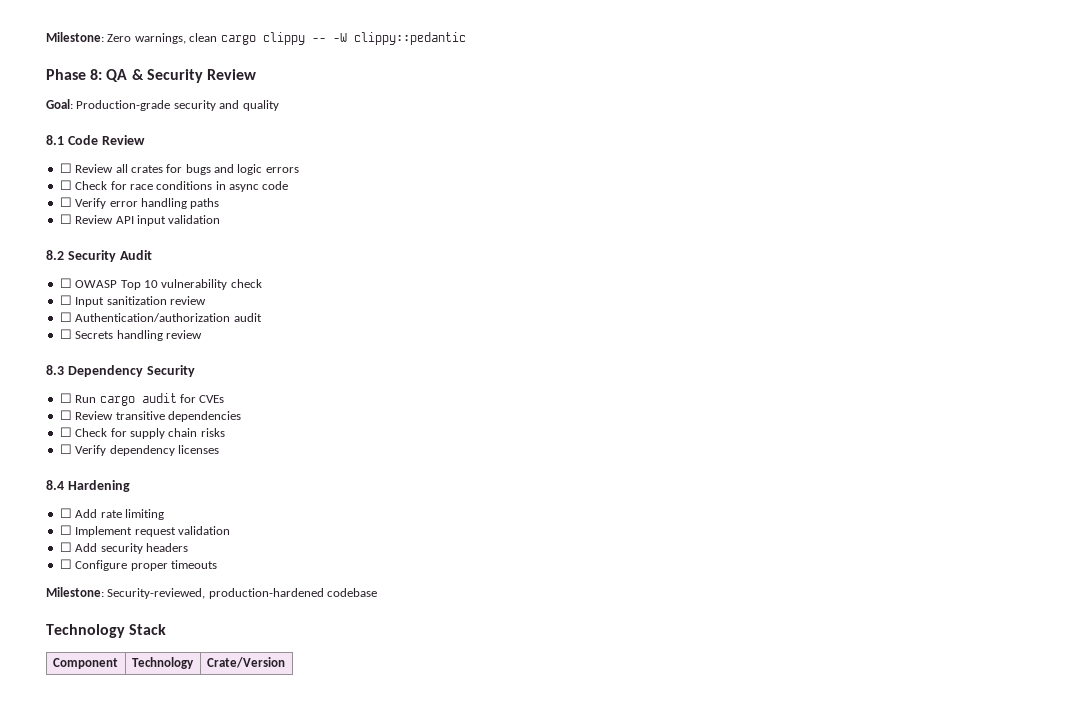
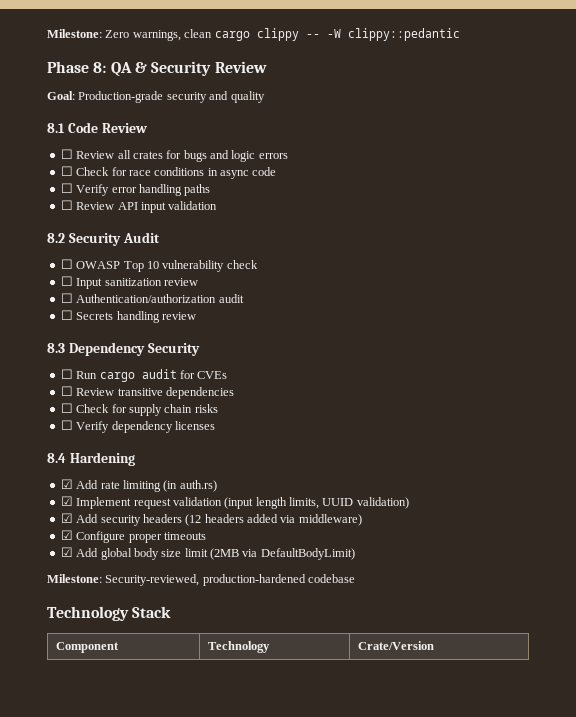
- ☐ Add rate limiting
- ☐ Implement request validation
- ☐ Add security headers
- ☐ Configure proper timeouts
+ ☑ Add rate limiting (in auth.rs)
+ ☑ Implement request validation (input length limits, UUID validation)
+ ☑ Add security headers (12 headers added via middleware)
+ ☑ Configure proper timeouts
+ ☑ Add global body size limit (2MB via DefaultBodyLimit)

